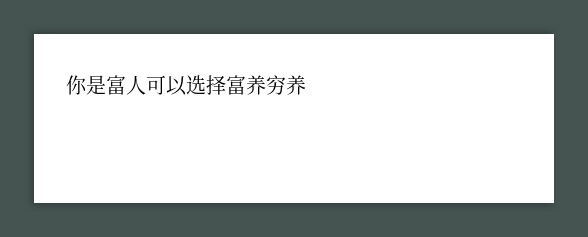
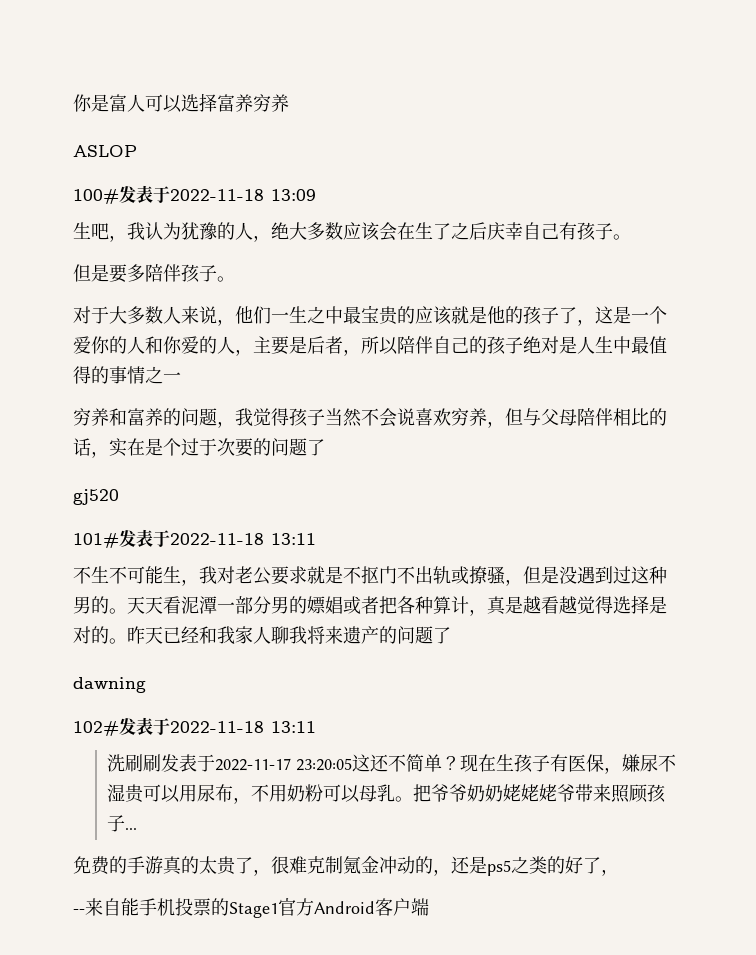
+ ASLOP
+ 100#发表于2022-11-18 13:09
+ 生吧，我认为犹豫的人，绝大多数应该会在生了之后庆幸自己有孩子。
+ 但是要多陪伴孩子。
+ 对于大多数人来说，他们一生之中最宝贵的应该就是他的孩子了，这是一个爱你的人和你爱的人，主要是后者，所以陪伴自己的孩子绝对是人生中最值得的事情之一
+ 穷养和富养的问题，我觉得孩子当然不会说喜欢穷养，但与父母陪伴相比的话，实在是个过于次要的问题了
+ gj520
+ 101#发表于2022-11-18 13:11
+ 不生不可能生，我对老公要求就是不抠门不出轨或撩骚，但是没遇到过这种男的。天天看泥潭一部分男的嫖娼或者把各种算计，真是越看越觉得选择是对的。昨天已经和我家人聊我将来遗产的问题了
+ dawning
+ 102#发表于2022-11-18 13:11
+ 洗刷刷发表于2022-11-17 23:20:05这还不简单？现在生孩子有医保，嫌尿不湿贵可以用尿布，不用奶粉可以母乳。把爷爷奶奶姥姥姥爷带来照顾孩子...
+ 免费的手游真的太贵了，很难克制氪金冲动的，还是ps5之类的好了，
+ --来自能手机投票的Stage1官方Android客户端

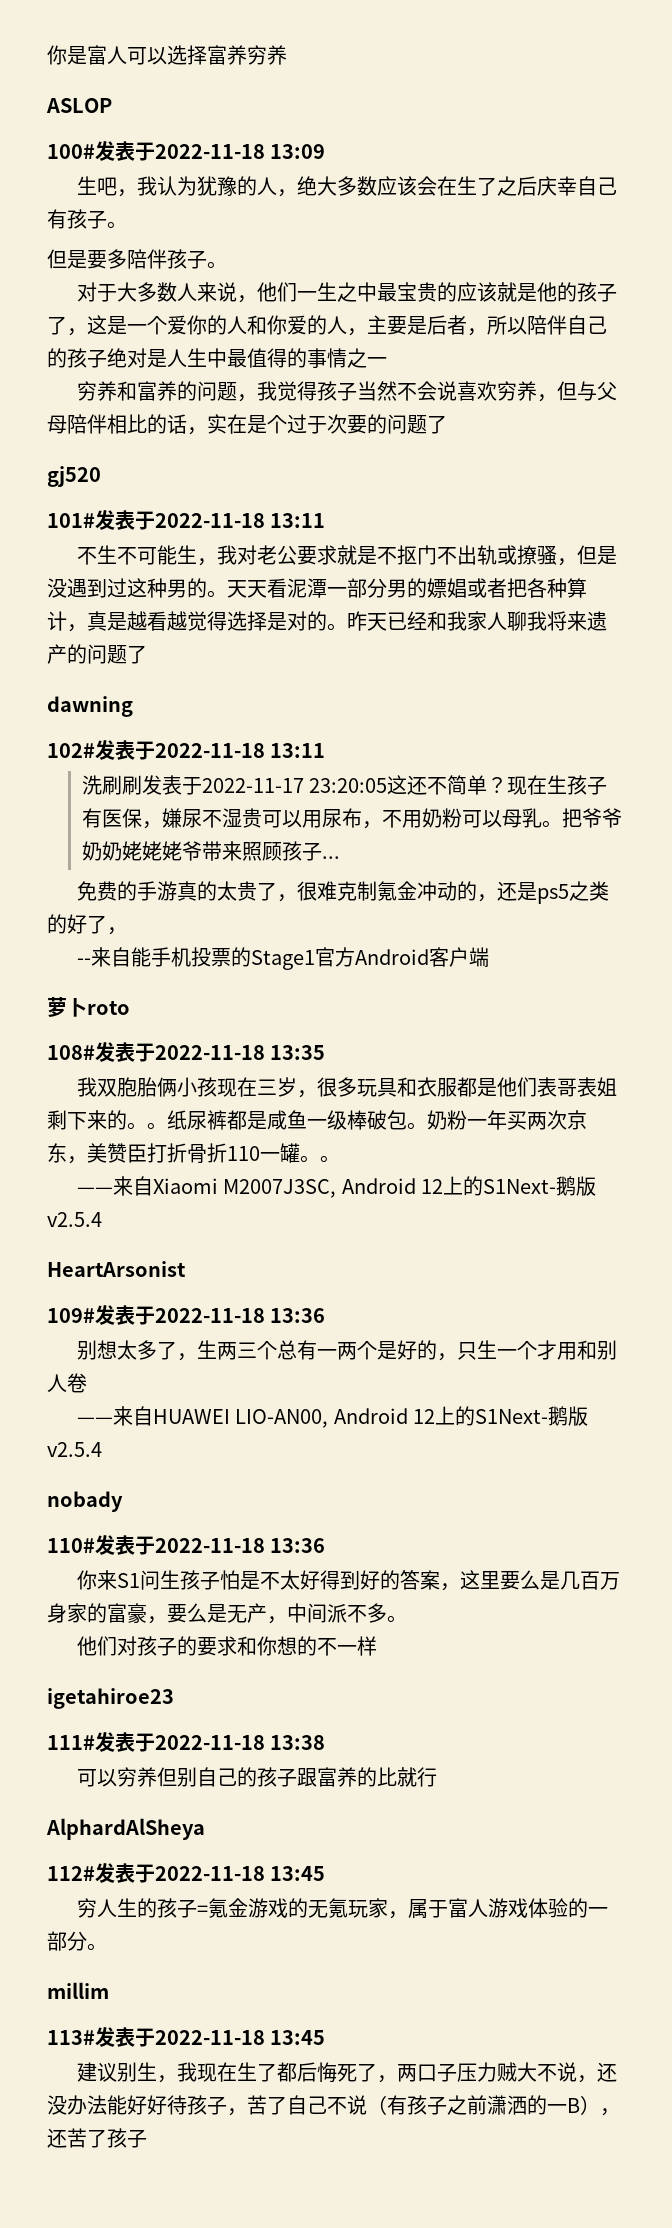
+ 萝卜roto
+ 108#发表于2022-11-18 13:35
+ 我双胞胎俩小孩现在三岁，很多玩具和衣服都是他们表哥表姐剩下来的。。纸尿裤都是咸鱼一级棒破包。奶粉一年买两次京东，美赞臣打折骨折110一罐。。
+ ——来自Xiaomi M2007J3SC, Android 12上的S1Next-鹅版v2.5.4
+ HeartArsonist
+ 109#发表于2022-11-18 13:36
+ 别想太多了，生两三个总有一两个是好的，只生一个才用和别人卷
+ ——来自HUAWEI LIO-AN00, Android 12上的S1Next-鹅版v2.5.4
+ nobady
+ 110#发表于2022-11-18 13:36
+ 你来S1问生孩子怕是不太好得到好的答案，这里要么是几百万身家的富豪，要么是无产，中间派不多。
+ 他们对孩子的要求和你想的不一样
+ igetahiroe23
+ 111#发表于2022-11-18 13:38
+ 可以穷养但别自己的孩子跟富养的比就行
+ AlphardAlSheya
+ 112#发表于2022-11-18 13:45
+ 穷人生的孩子=氪金游戏的无氪玩家，属于富人游戏体验的一部分。
+ millim
+ 113#发表于2022-11-18 13:45
+ 建议别生，我现在生了都后悔死了，两口子压力贼大不说，还没办法能好好待孩子，苦了自己不说（有孩子之前潇洒的一B），还苦了孩子

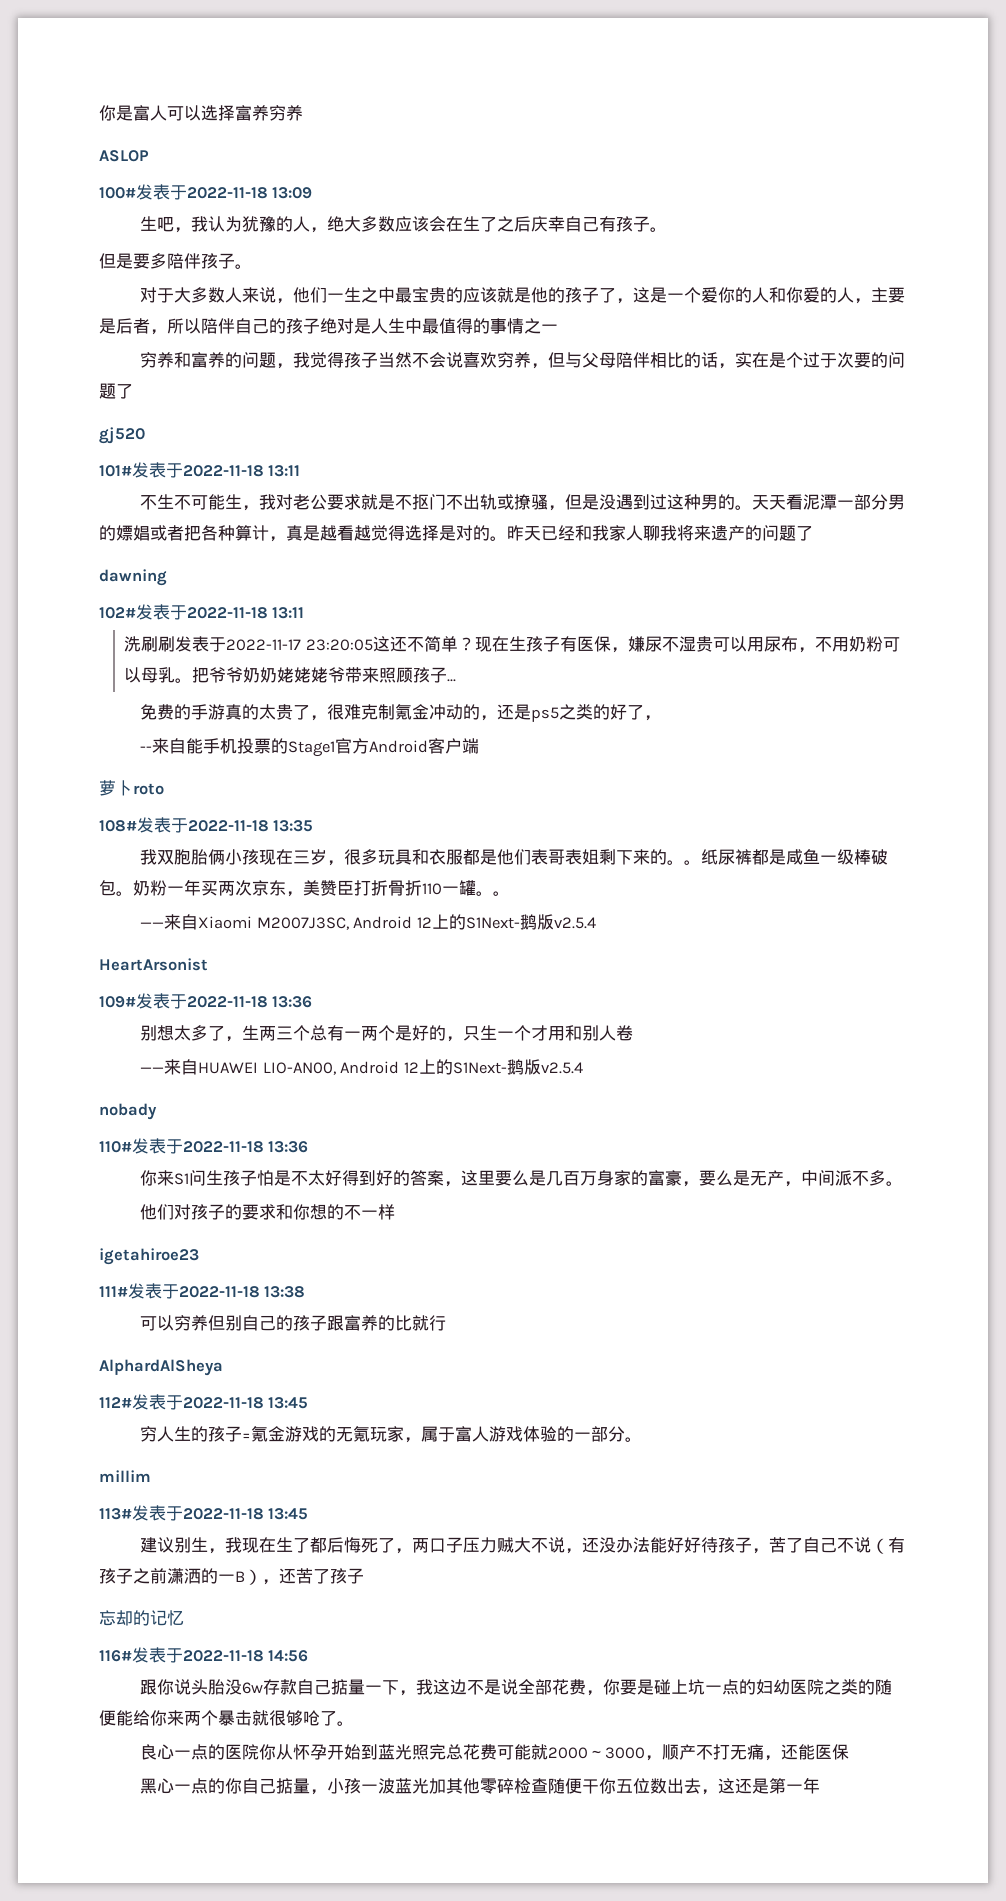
+ 忘却的记忆
+ 116#发表于2022-11-18 14:56
+ 跟你说头胎没6w存款自己掂量一下，我这边不是说全部花费，你要是碰上坑一点的妇幼医院之类的随便能给你来两个暴击就很够呛了。
+ 良心一点的医院你从怀孕开始到蓝光照完总花费可能就2000～3000，顺产不打无痛，还能医保
+ 黑心一点的你自己掂量，小孩一波蓝光加其他零碎检查随便干你五位数出去，这还是第一年

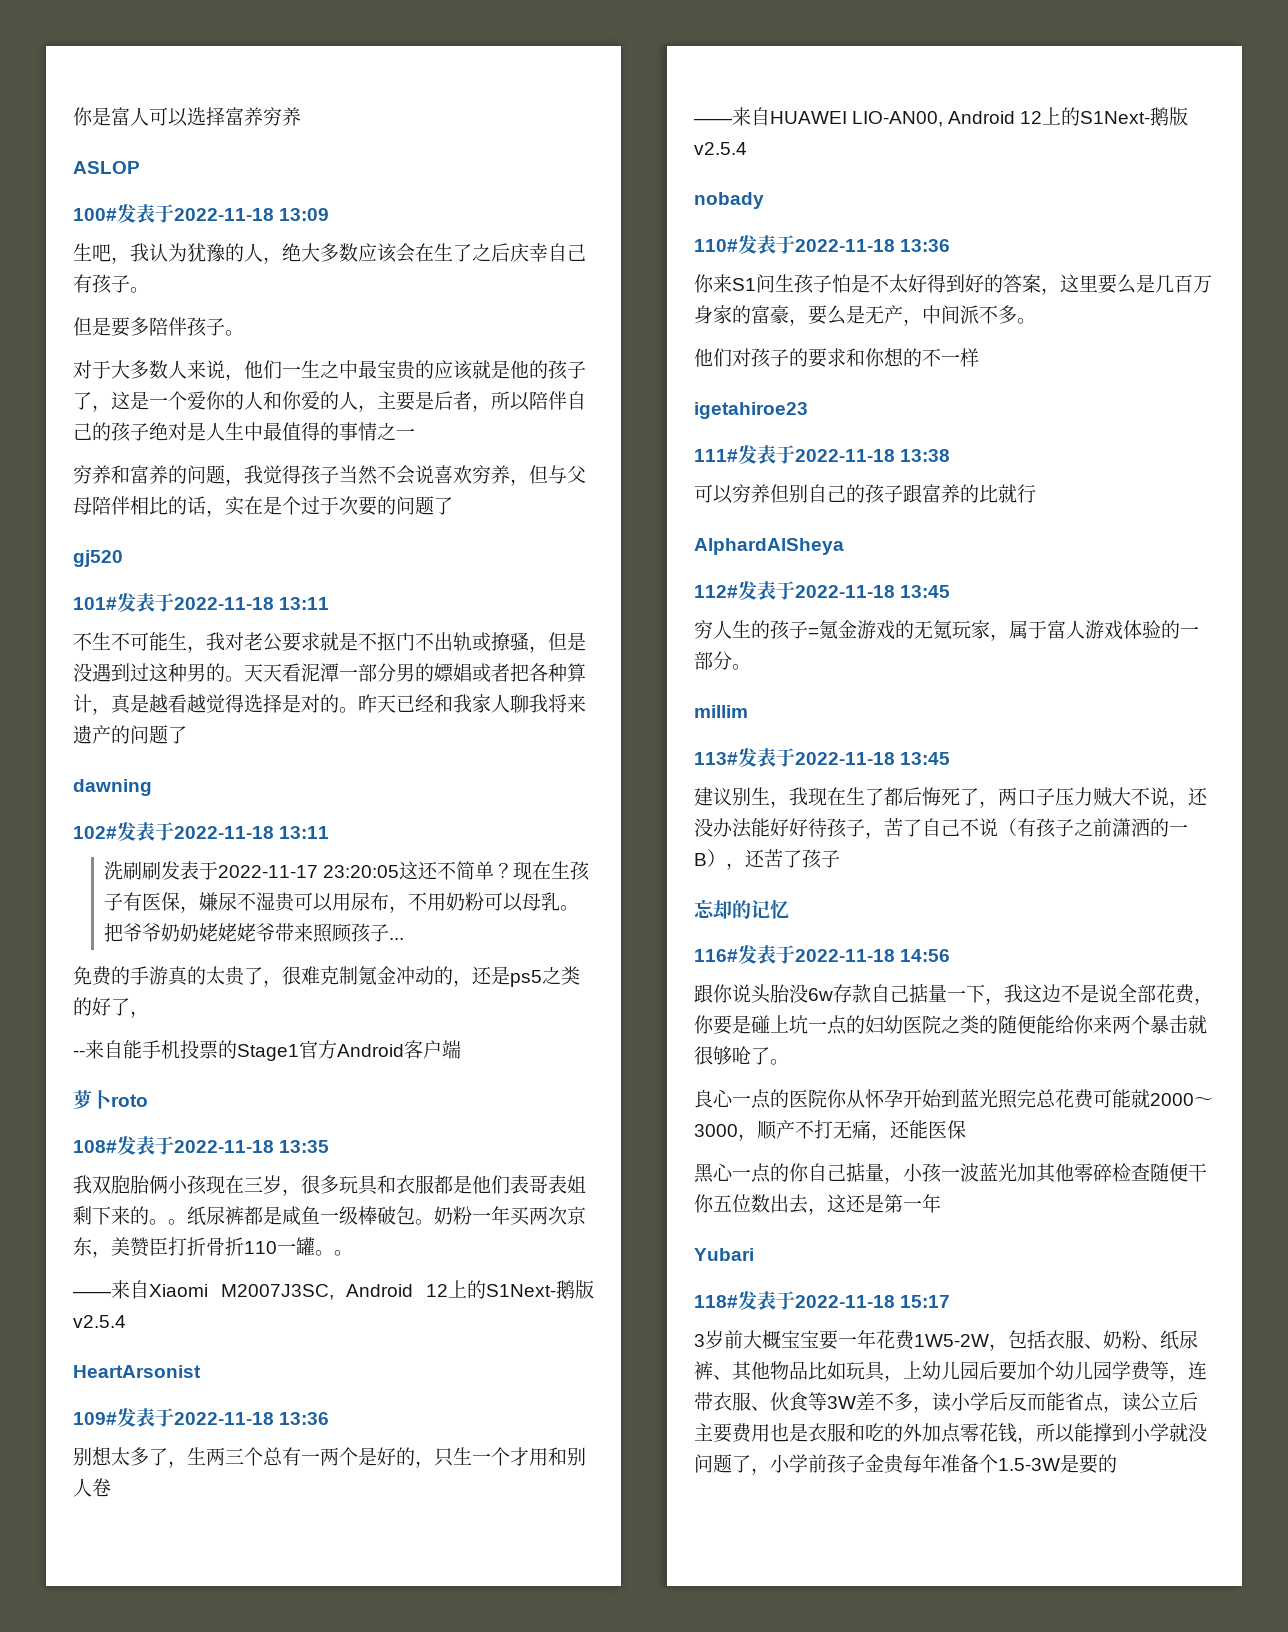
+ Yubari
+ 118#发表于2022-11-18 15:17
+ 3岁前大概宝宝要一年花费1W5-2W，包括衣服、奶粉、纸尿裤、其他物品比如玩具，上幼儿园后要加个幼儿园学费等，连带衣服、伙食等3W差不多，读小学后反而能省点，读公立后主要费用也是衣服和吃的外加点零花钱，所以能撑到小学就没问题了，小学前孩子金贵每年准备个1.5-3W是要的

